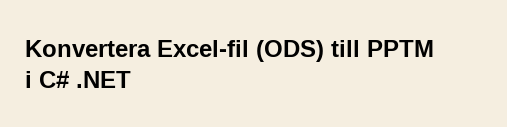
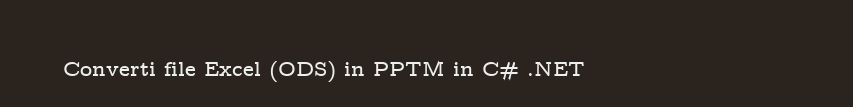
- Konvertera Excel-fil (ODS) till PPTM i C# .NET
+ Converti file Excel (ODS) in PPTM in C# .NET

